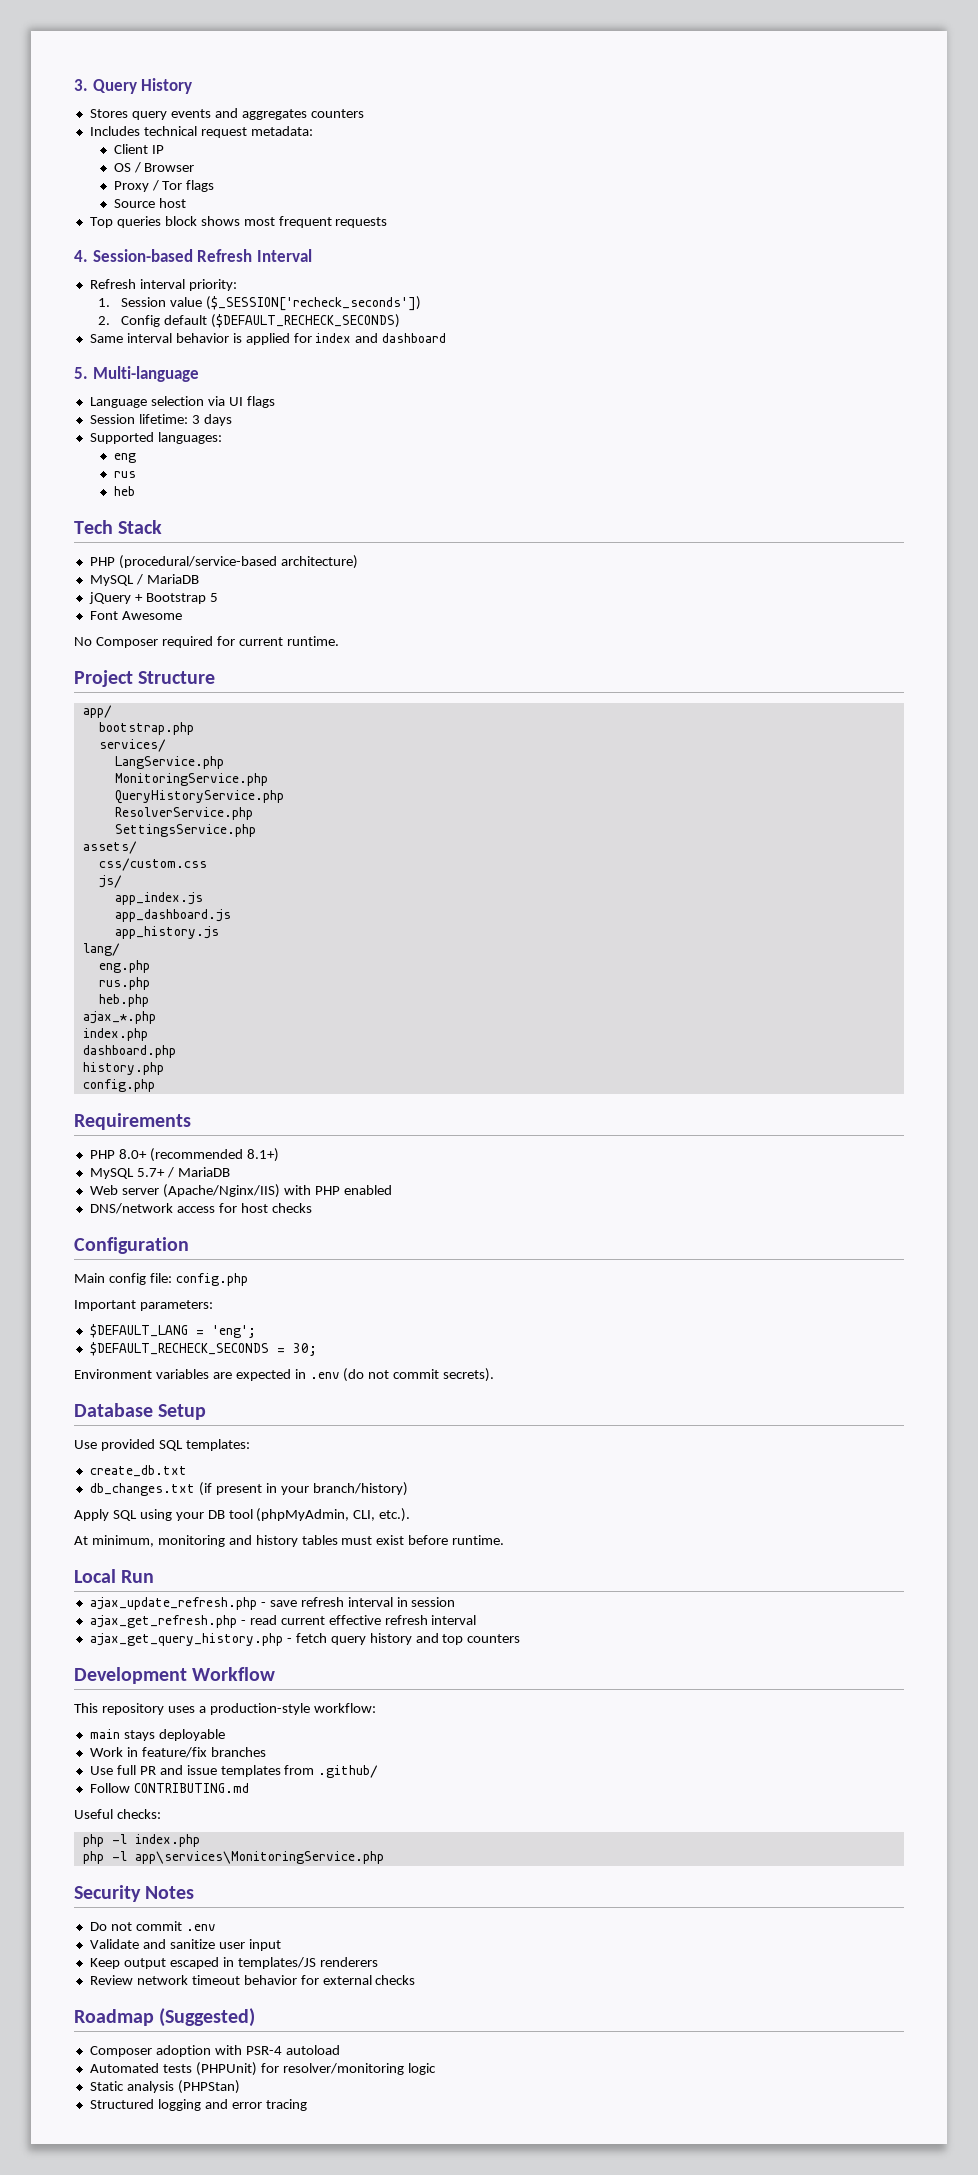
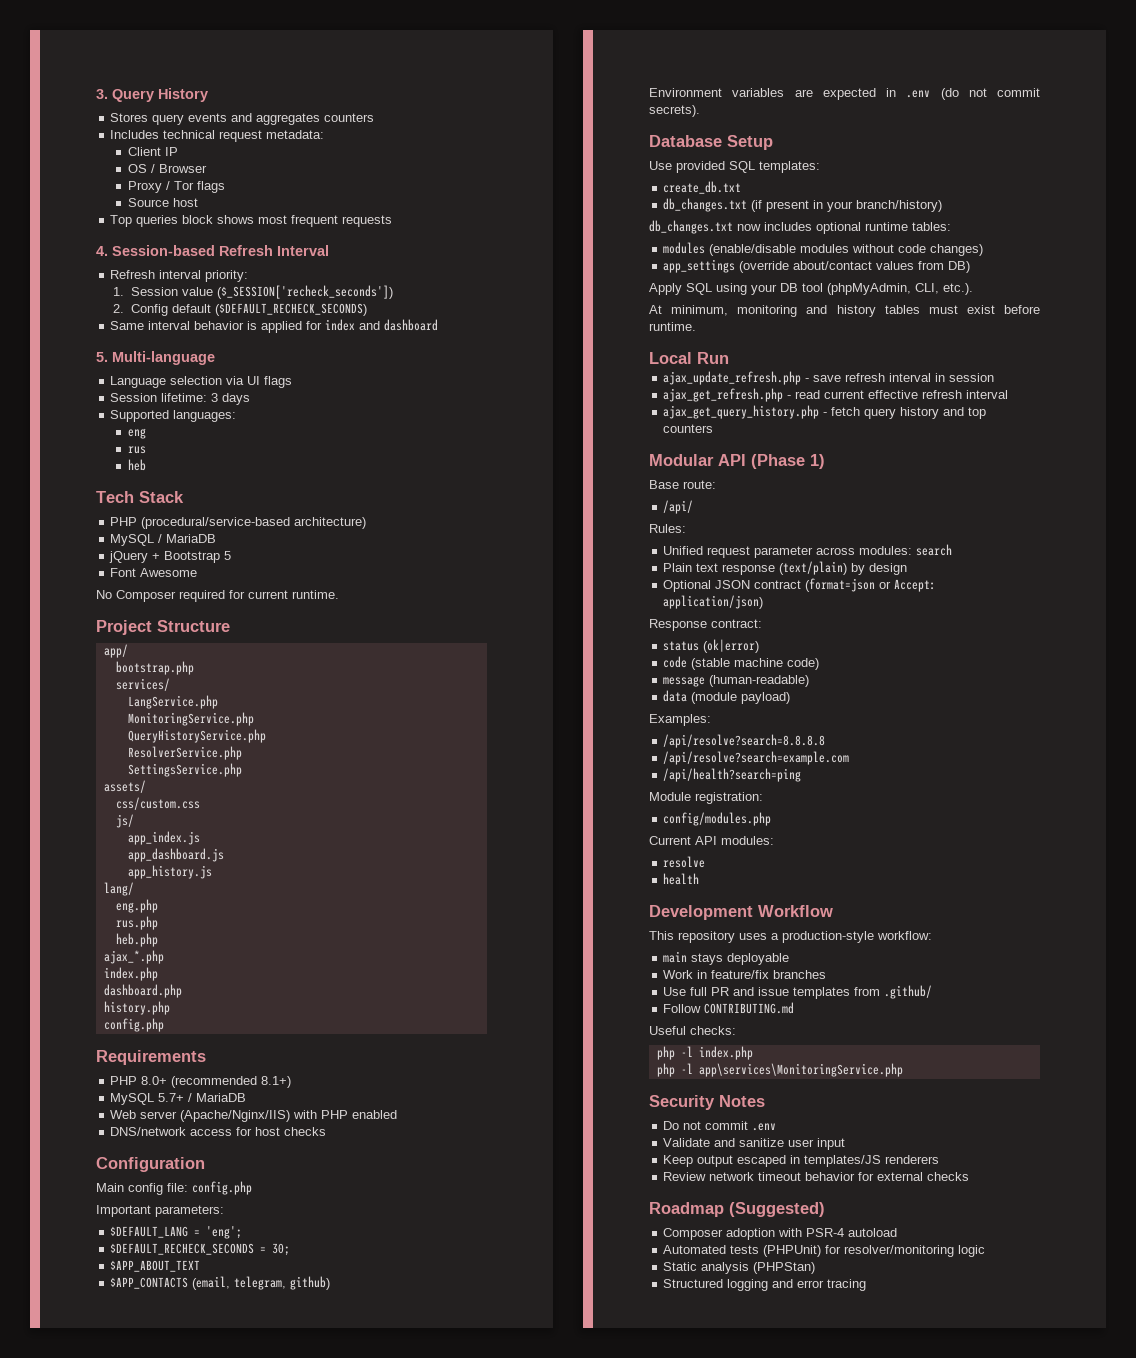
+ $APP_ABOUT_TEXT
+ $APP_CONTACTS (email, telegram, github)
+ db_changes.txt now includes optional runtime tables:
+ modules (enable/disable modules without code changes)
+ app_settings (override about/contact values from DB)
+ Modular API (Phase 1)
+ Base route:
+ /api/
+ Rules:
+ Unified request parameter across modules: search
+ Plain text response (text/plain) by design
+ Optional JSON contract (format=json or Accept: application/json)
+ Response contract:
+ status (ok|error)
+ code (stable machine code)
+ message (human-readable)
+ data (module payload)
+ Examples:
+ /api/resolve?search=8.8.8.8
+ /api/resolve?search=example.com
+ /api/health?search=ping
+ Module registration:
+ config/modules.php
+ Current API modules:
+ resolve
+ health

